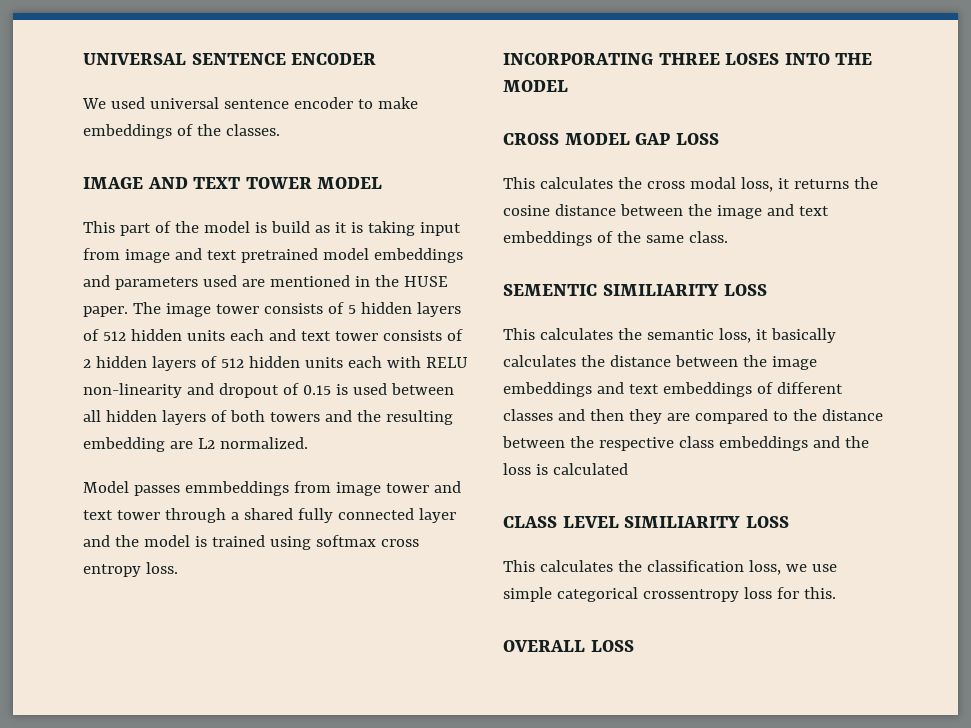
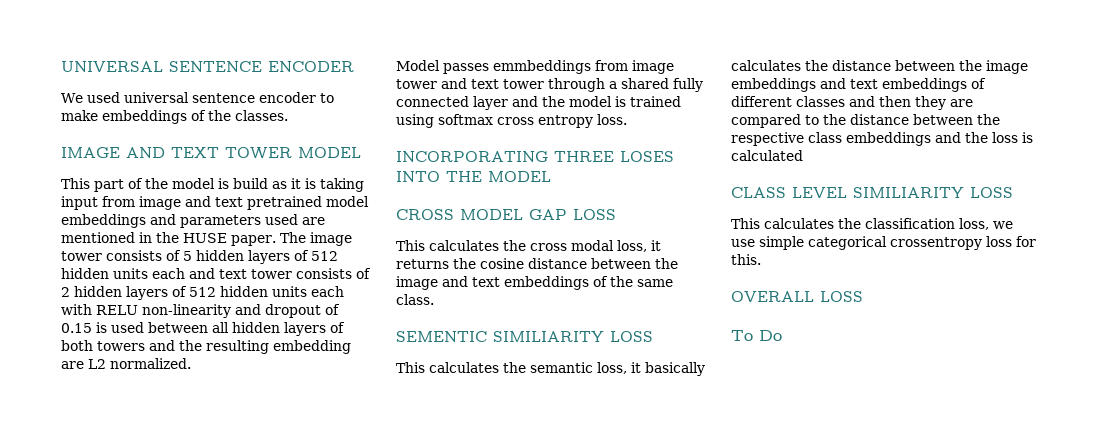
+ To Do

